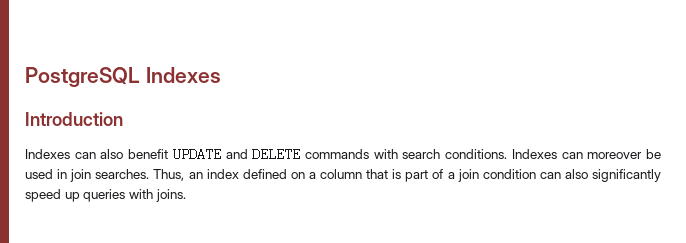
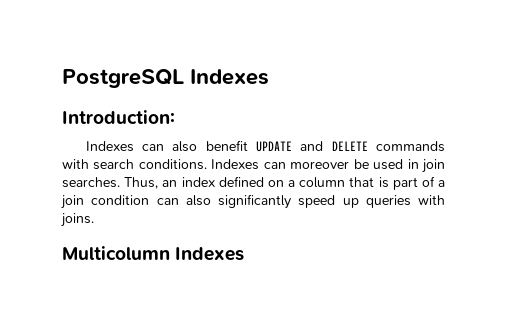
- Introduction
+ Introduction:
+ Multicolumn Indexes

